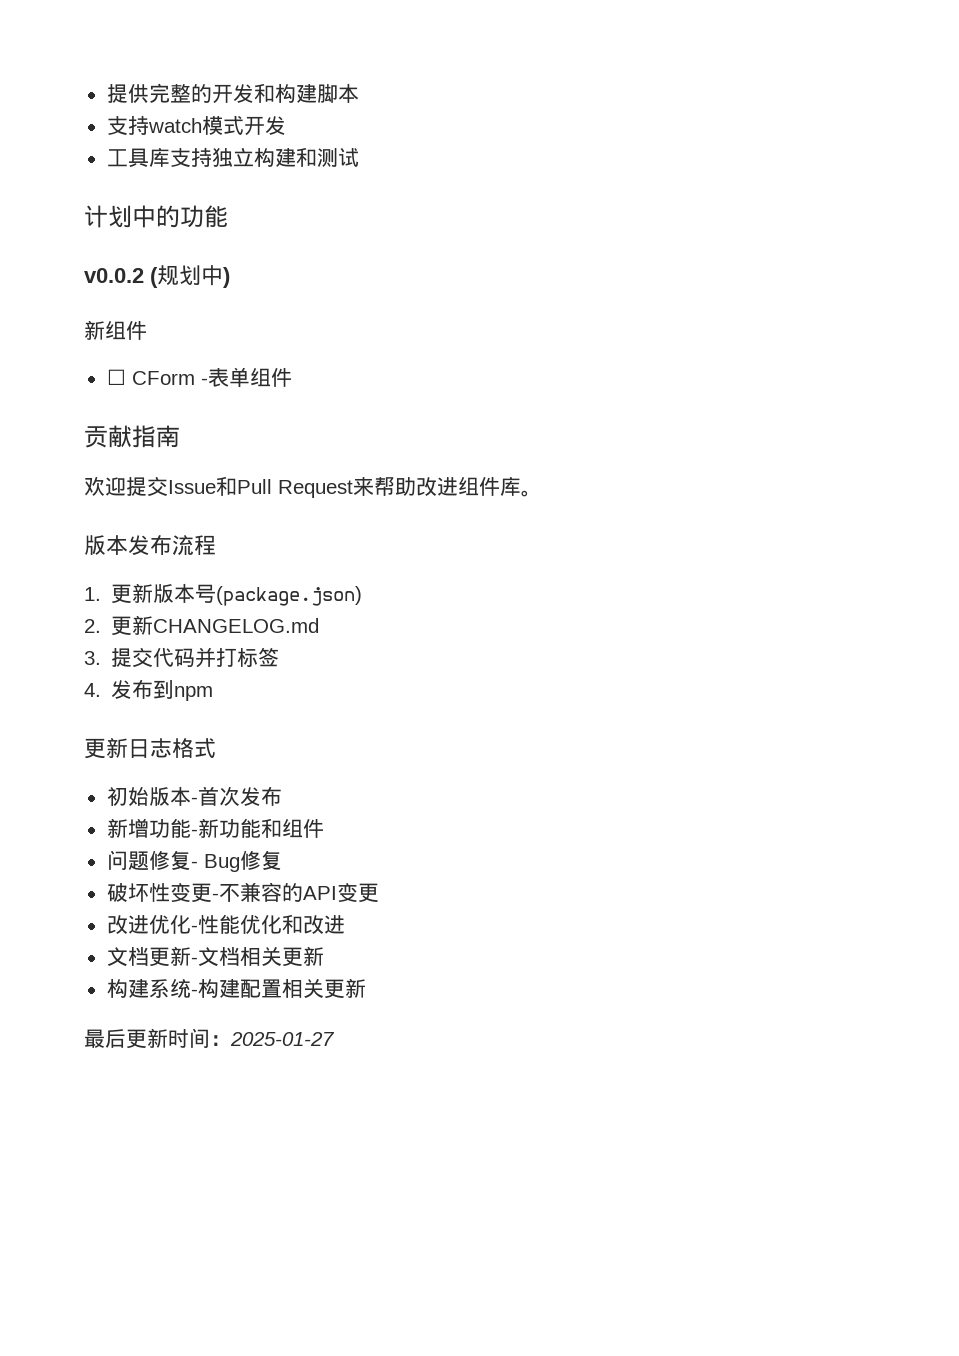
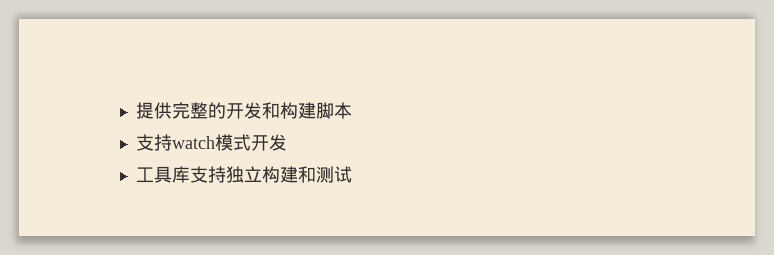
- 计划中的功能
- v0.0.2 (规划中)
- 新组件
- ☐ CForm -表单组件
- 贡献指南
- 欢迎提交Issue和Pull Request来帮助改进组件库。
- 版本发布流程
- 1.更新版本号(package.json)
- 2.更新CHANGELOG.md
- 3.提交代码并打标签
- 4.发布到npm
- 更新日志格式
- 初始版本-首次发布
- 新增功能-新功能和组件
- 问题修复- Bug修复
- 破坏性变更-不兼容的API变更
- 改进优化-性能优化和改进
- 文档更新-文档相关更新
- 构建系统-构建配置相关更新
- 最后更新时间：2025-01-27

